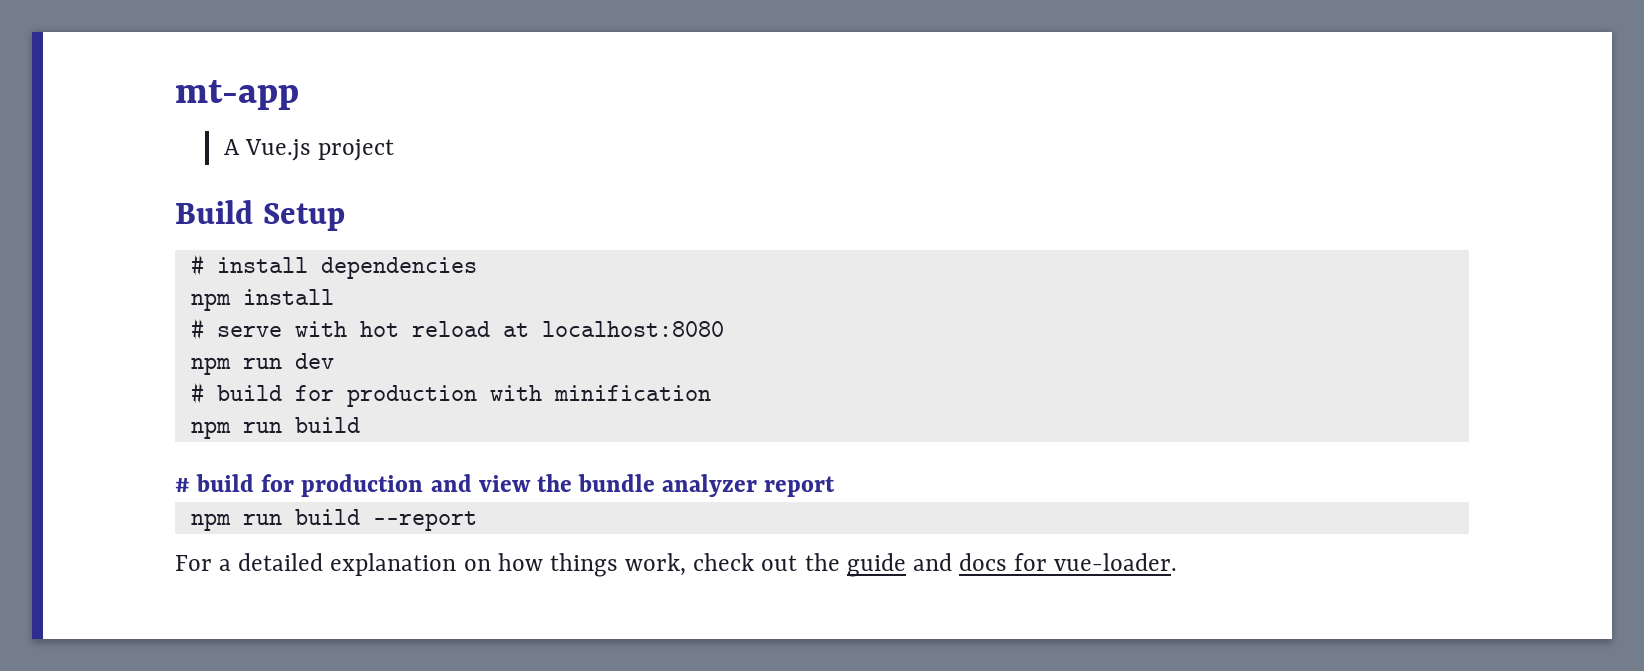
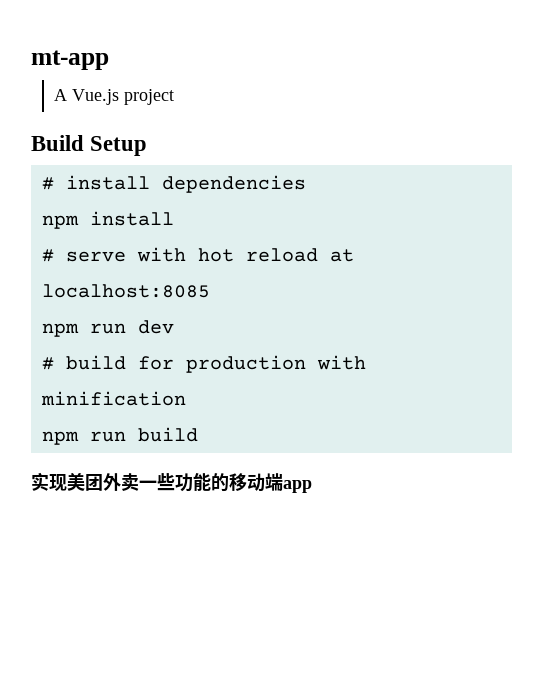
- # serve with hot reload at localhost:8080
+ # serve with hot reload at localhost:8085
- # build for production and view the bundle analyzer report
- npm run build --report
- For a detailed explanation on how things work, check out the guide and docs for vue-loader.
+ 实现美团外卖一些功能的移动端app

